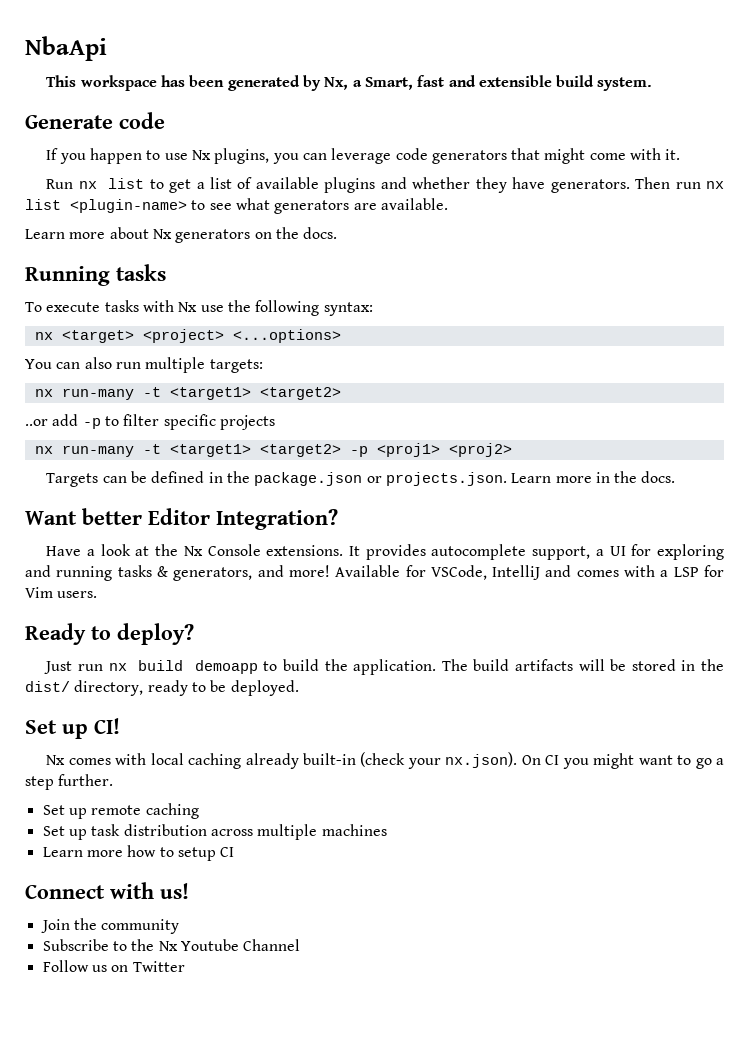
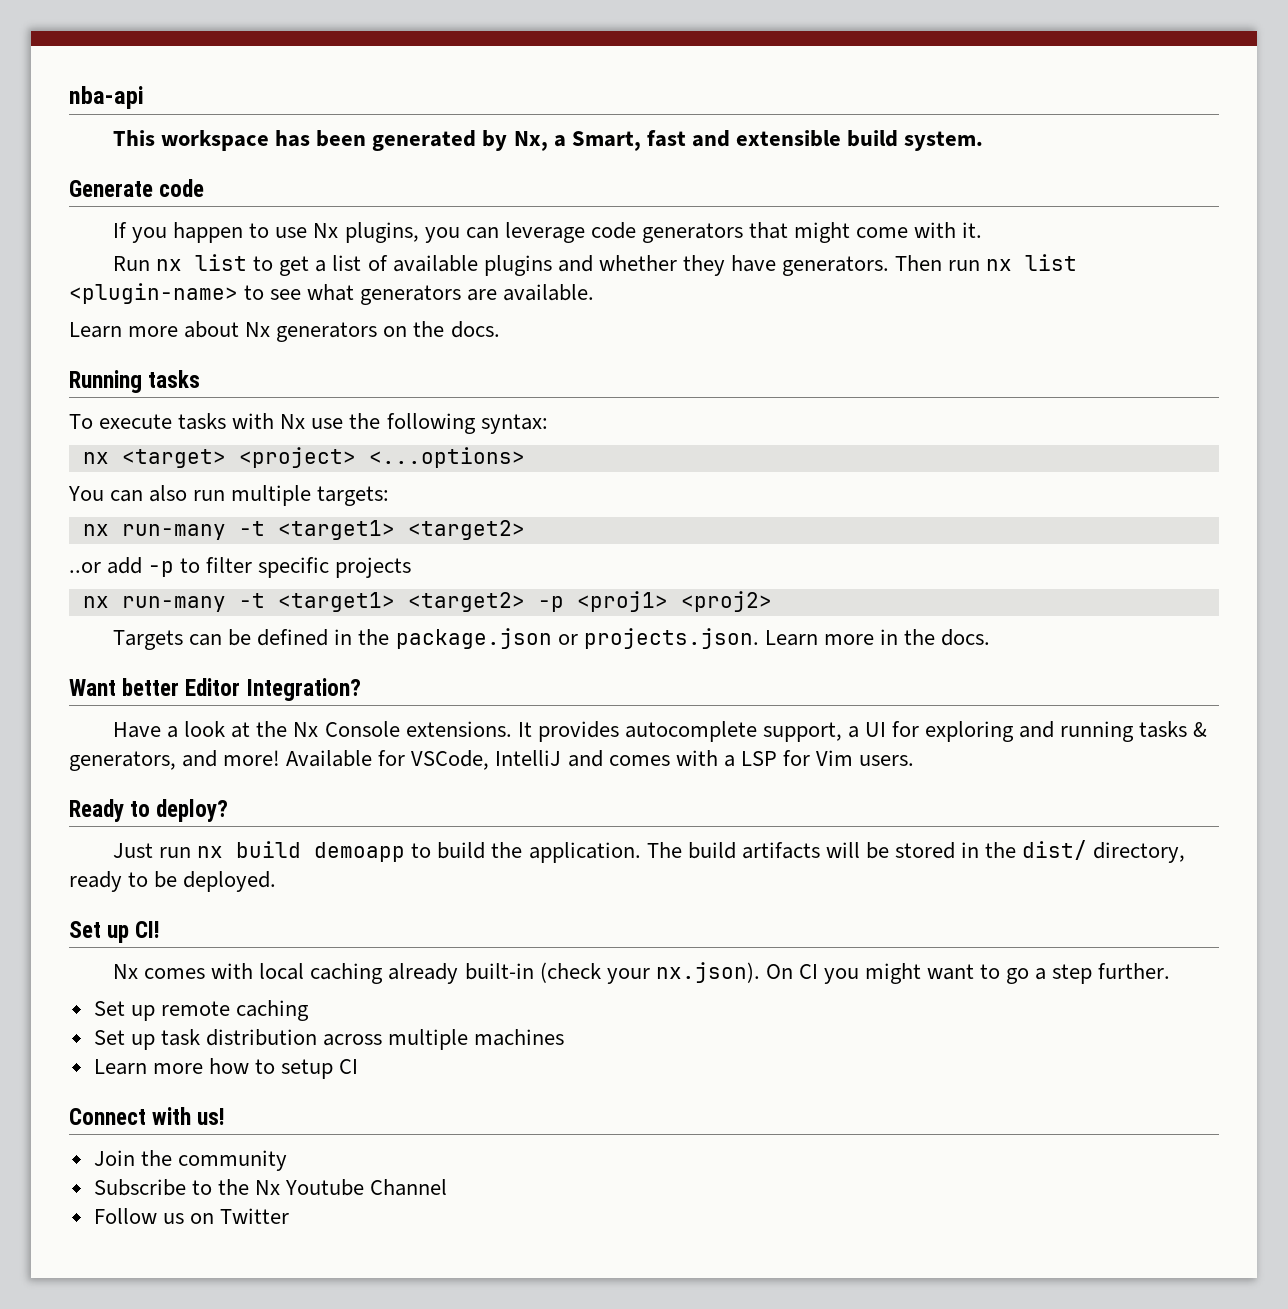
- NbaApi
+ nba-api

